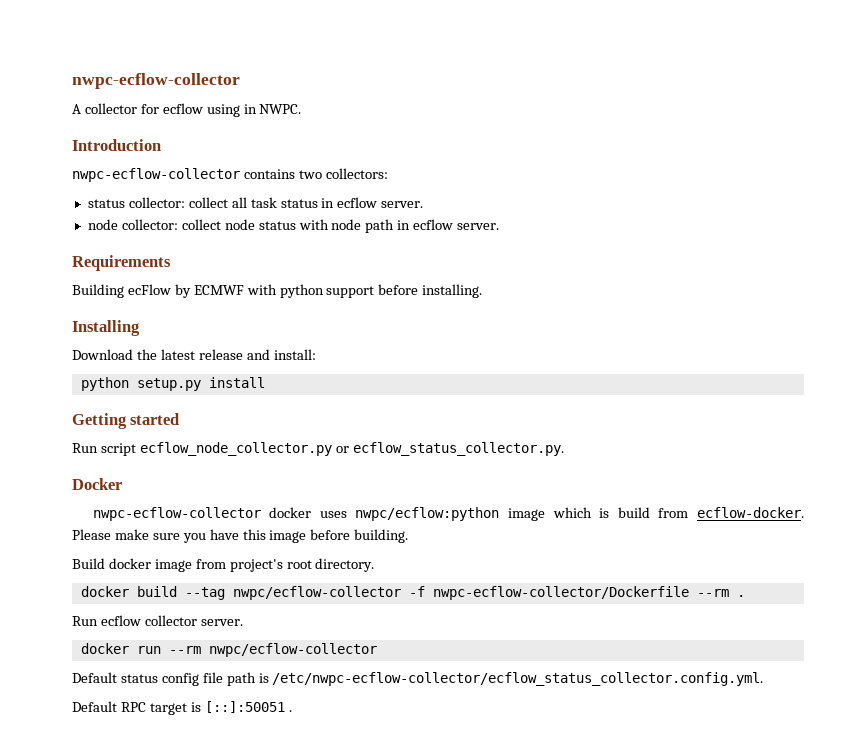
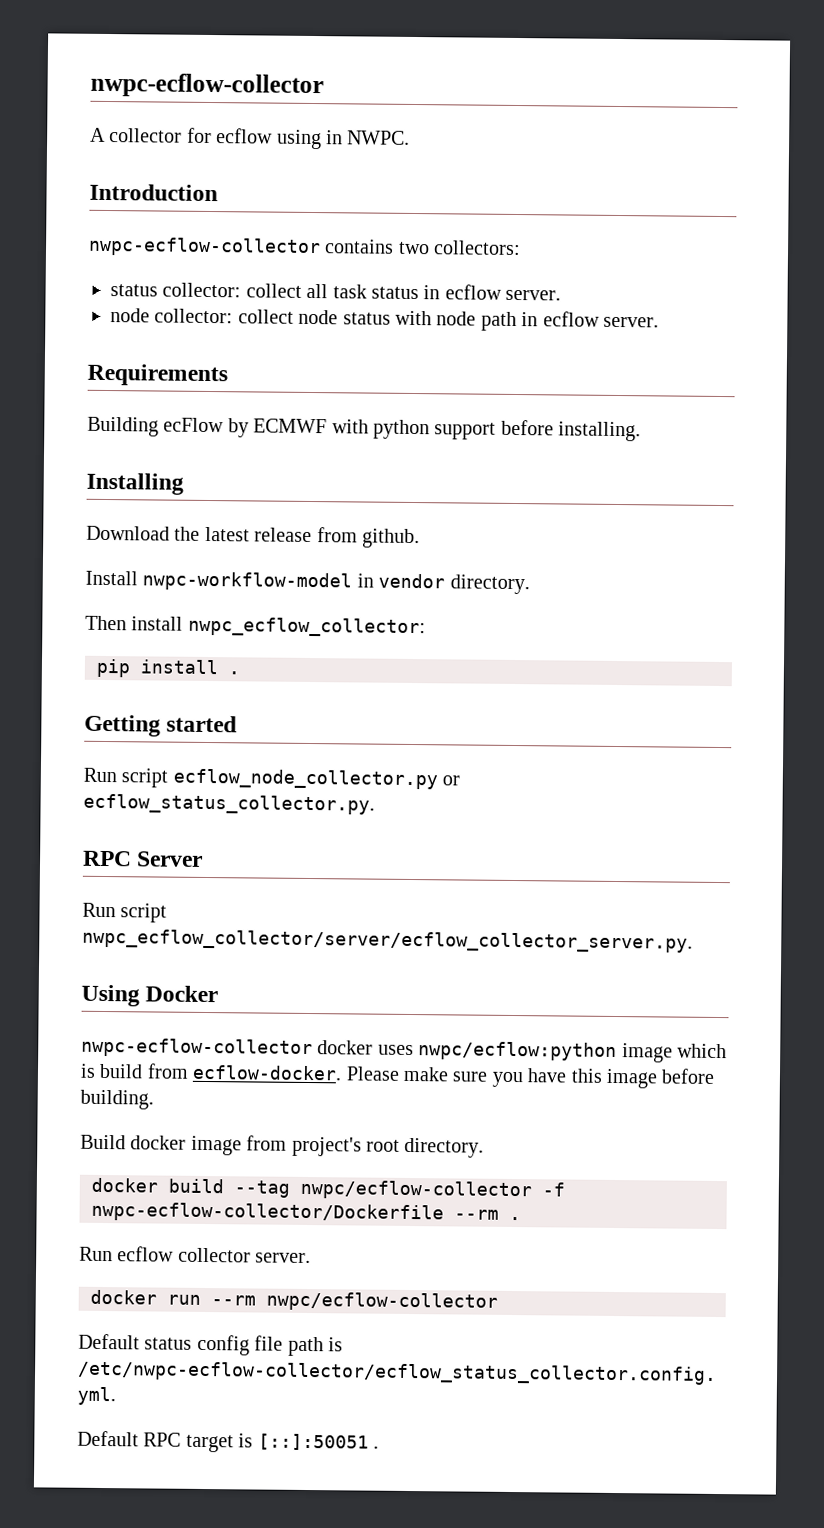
- Download the latest release and install:
- python setup.py install
+ Download the latest release from github.
+ Install nwpc-workflow-model in vendor directory.
+ Then install nwpc_ecflow_collector:
+ pip install .
- Docker
+ RPC Server
+ Run script nwpc_ecflow_collector/server/ecflow_collector_server.py.
+ Using Docker

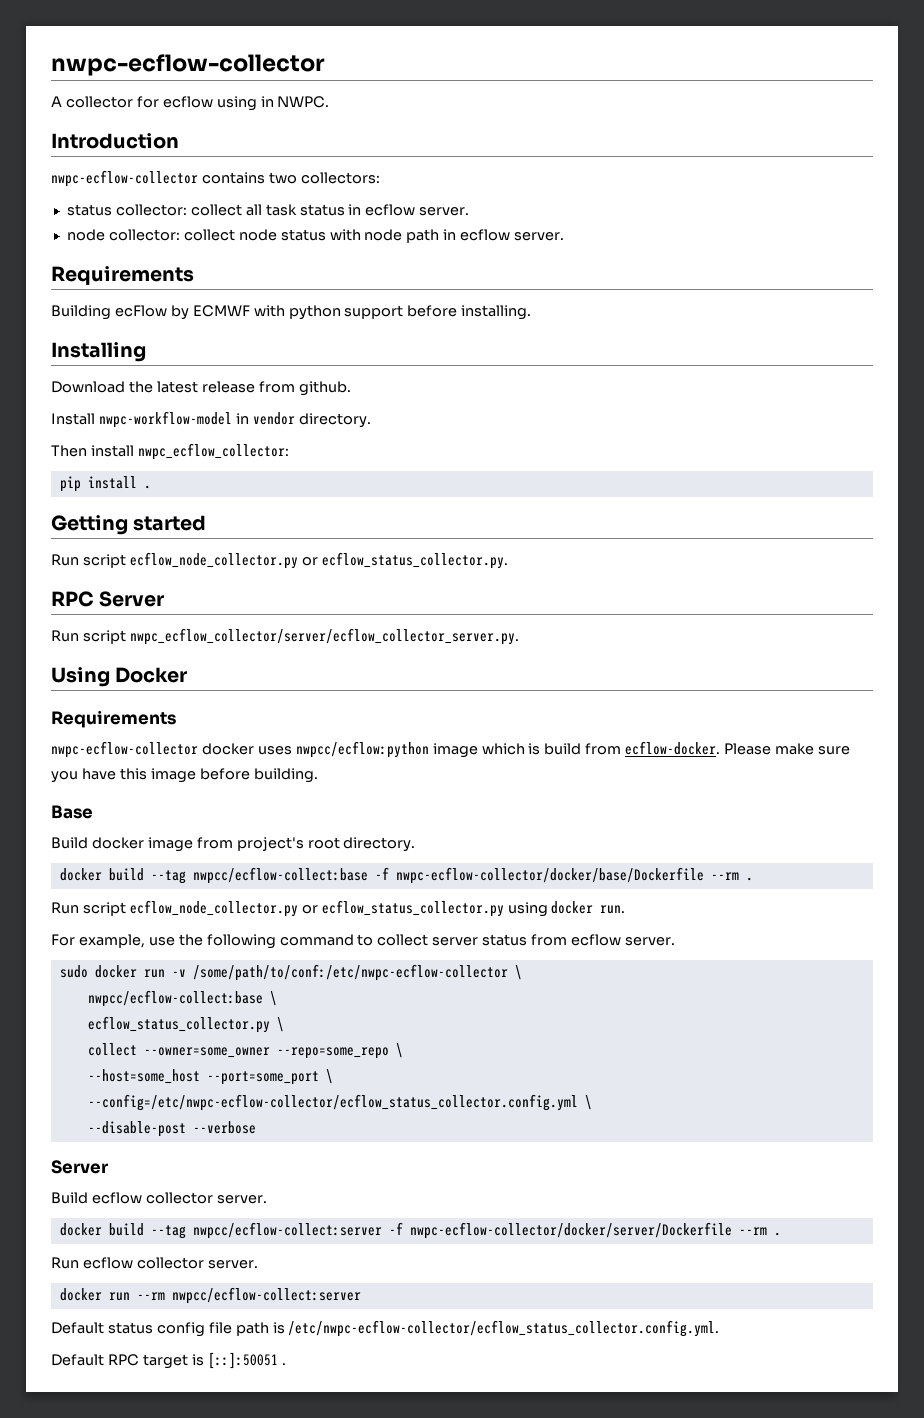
  Using Docker
+ Requirements
- nwpc-ecflow-collector docker uses nwpc/ecflow:python image which is build from ecflow-docker.
+ nwpc-ecflow-collector docker uses nwpcc/ecflow:python image which is build from ecflow-docker.
+ Base
- docker build --tag nwpc/ecflow-collector -f nwpc-ecflow-collector/Dockerfile --rm .
+ docker build --tag nwpcc/ecflow-collect:base -f nwpc-ecflow-collector/docker/base/Dockerfile --rm .
+ Run script ecflow_node_collector.py or ecflow_status_collector.py using docker run.
+ For example, use the following command to collect server status from ecflow server.
+ sudo docker run -v /some/path/to/conf:/etc/nwpc-ecflow-collector \
+ nwpcc/ecflow-collect:base \
+ ecflow_status_collector.py \
+ collect --owner=some_owner --repo=some_repo \
+ --host=some_host --port=some_port \
+ --config=/etc/nwpc-ecflow-collector/ecflow_status_collector.config.yml \
+ --disable-post --verbose
+ Server
+ Build ecflow collector server.
+ docker build --tag nwpcc/ecflow-collect:server -f nwpc-ecflow-collector/docker/server/Dockerfile --rm .
- docker run --rm nwpc/ecflow-collector
+ docker run --rm nwpcc/ecflow-collect:server

